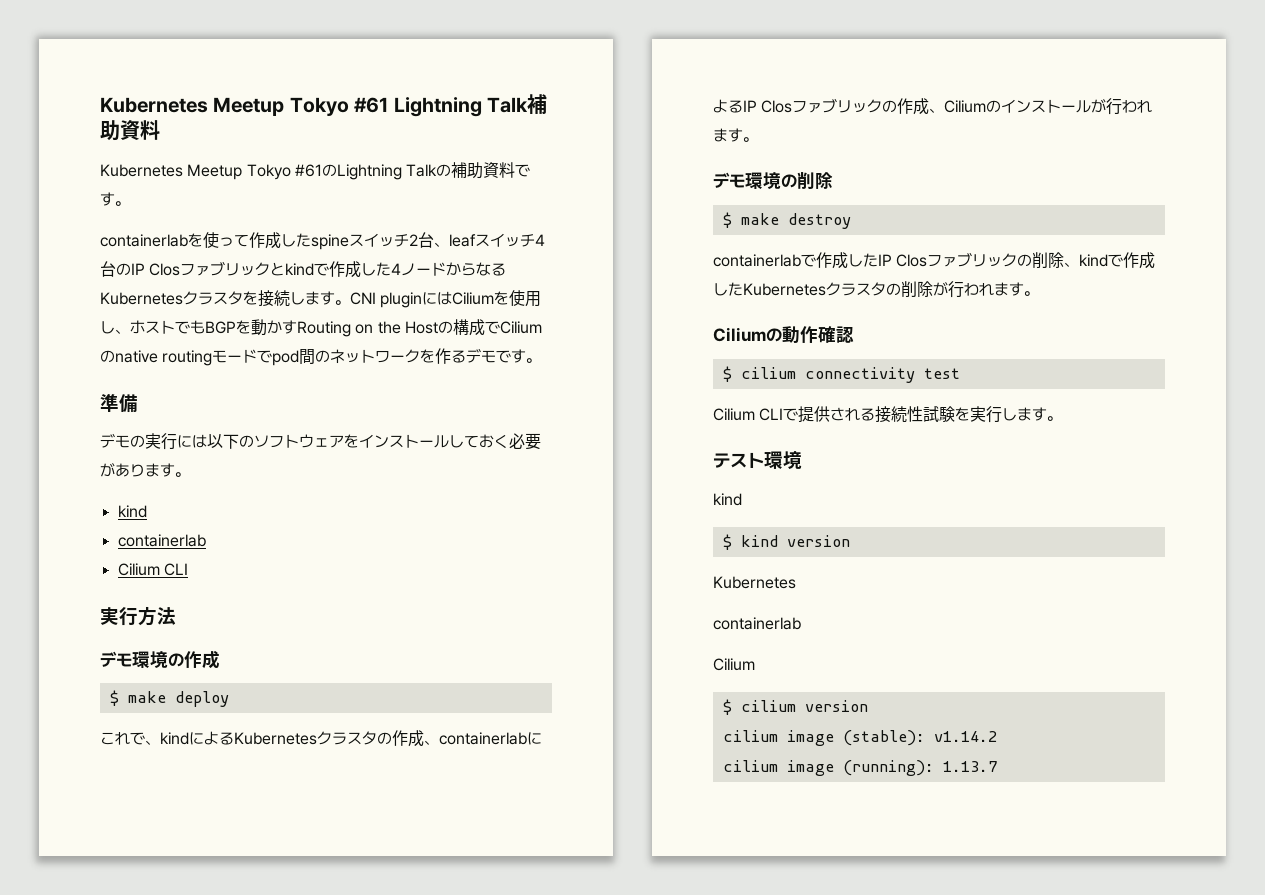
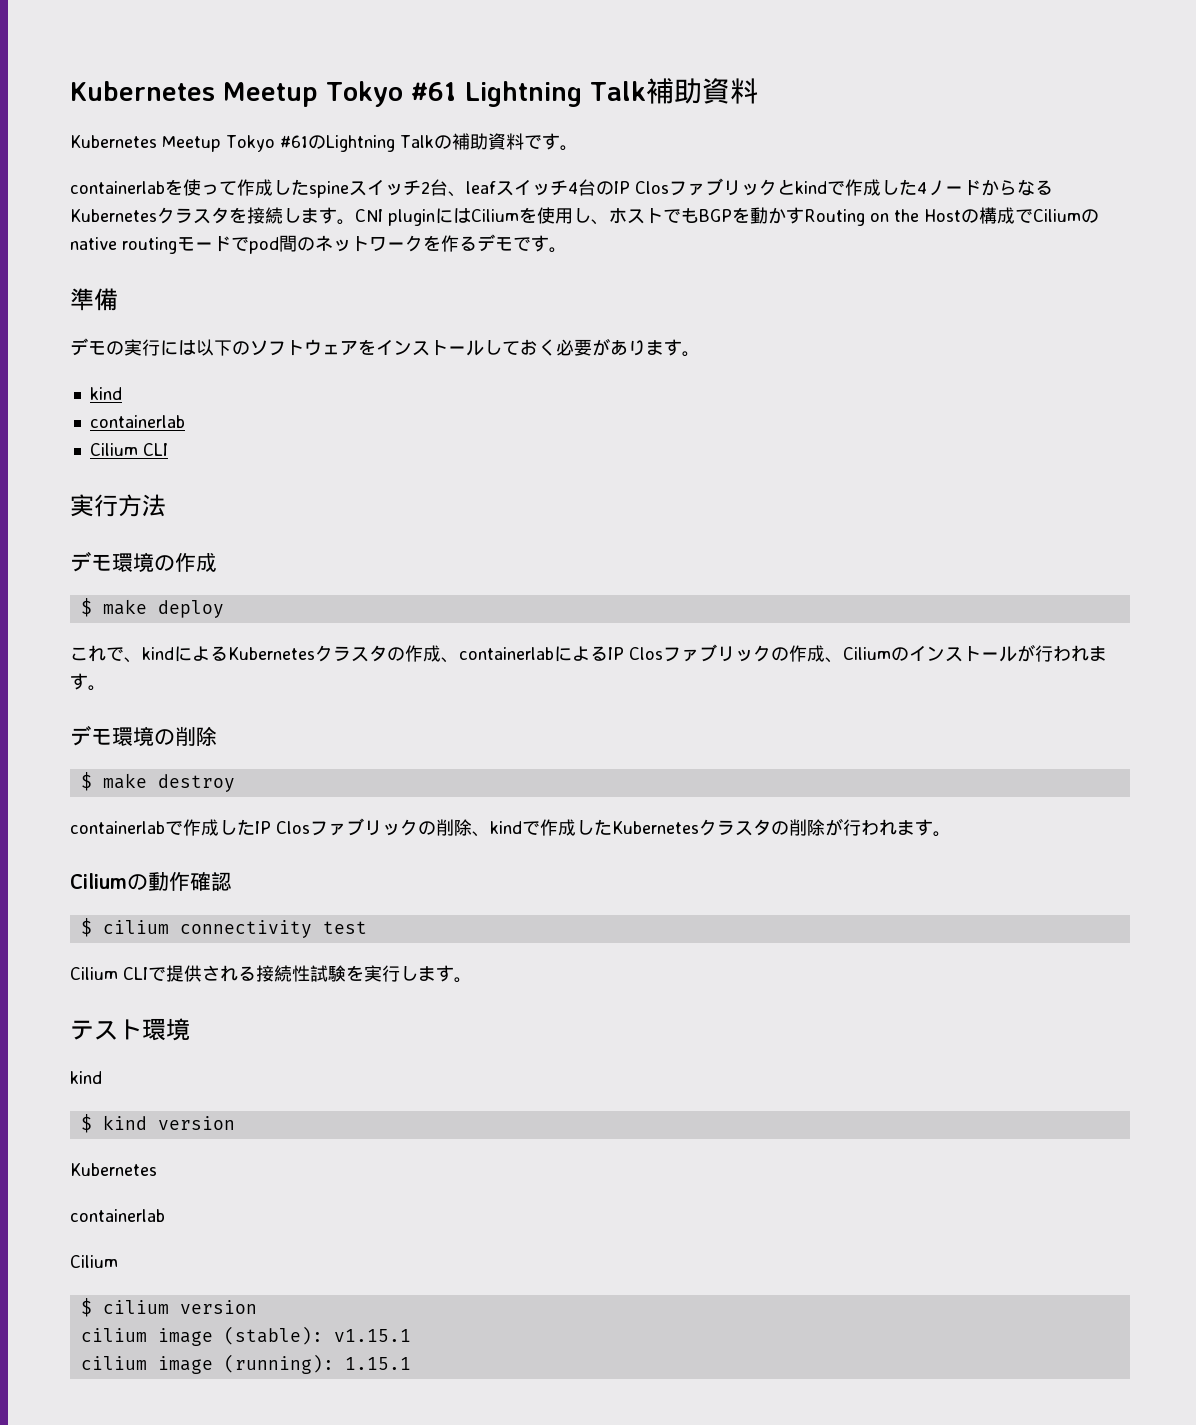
- cilium image (stable): v1.14.2
+ cilium image (stable): v1.15.1
- cilium image (running): 1.13.7
+ cilium image (running): 1.15.1

